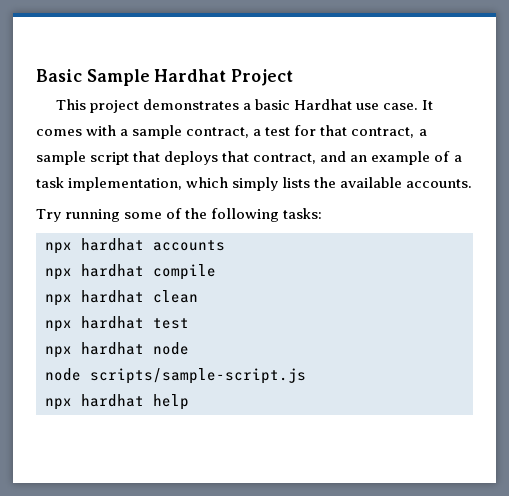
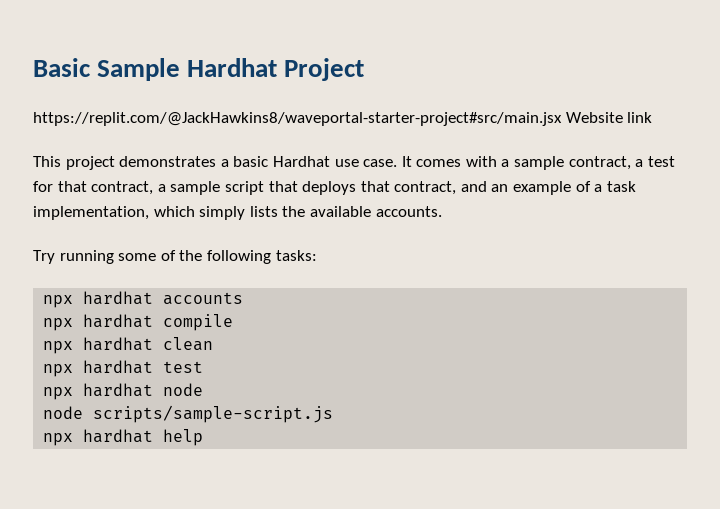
+ https://replit.com/@JackHawkins8/waveportal-starter-project#src/main.jsx Website link

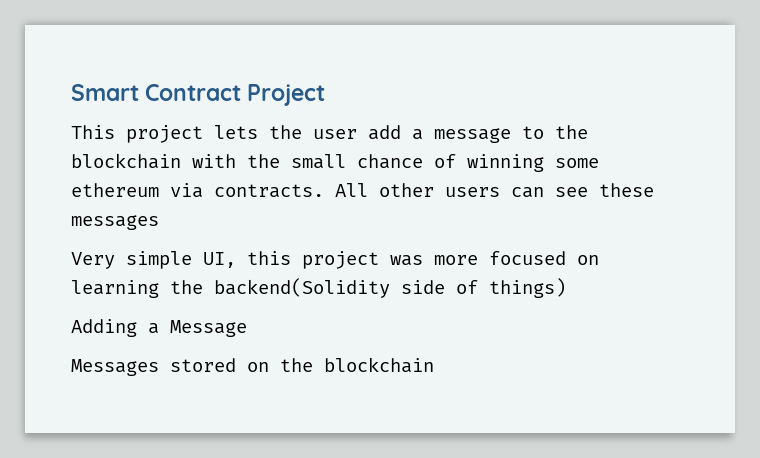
- Basic Sample Hardhat Project
- https://replit.com/@JackHawkins8/waveportal-starter-project#src/main.jsx Website link
- This project demonstrates a basic Hardhat use case. It comes with a sample contract, a test for that contract, a sample script that deploys that contract, and an example of a task implementation, which simply lists the available accounts.
- Try running some of the following tasks:
- npx hardhat accounts
- npx hardhat compile
- npx hardhat clean
- npx hardhat test
- npx hardhat node
- node scripts/sample-script.js
- npx hardhat help
+ Smart Contract Project
+ This project lets the user add a message to the blockchain with the small chance of winning some ethereum via contracts. All other users can see these messages
+ Very simple UI, this project was more focused on learning the backend(Solidity side of things)
+ Adding a Message
+ Messages stored on the blockchain

